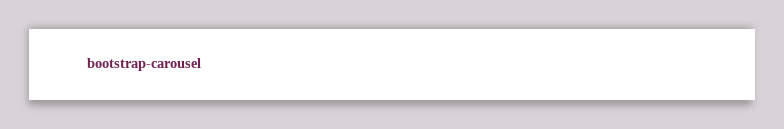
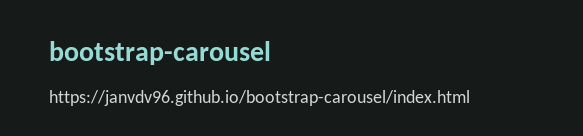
+ https://janvdv96.github.io/bootstrap-carousel/index.html

